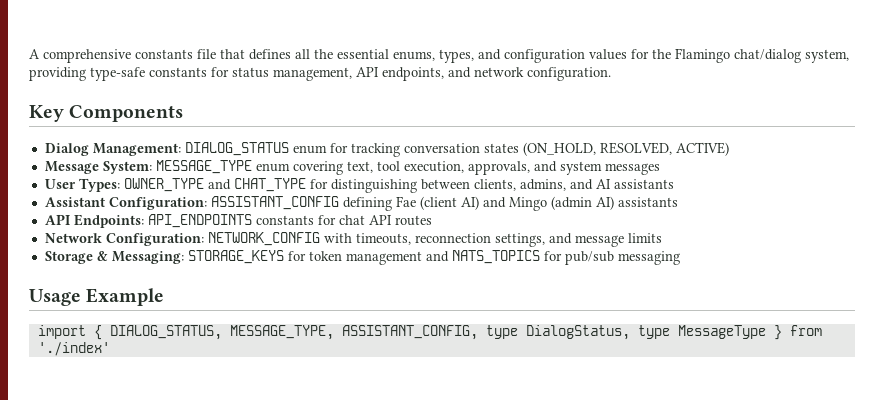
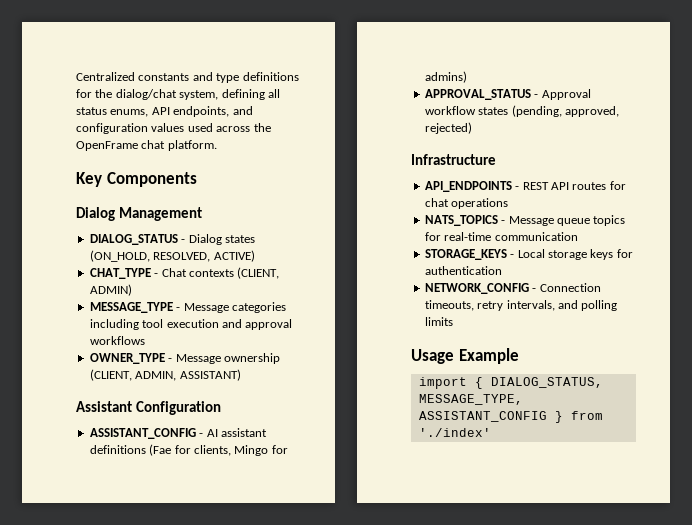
- A comprehensive constants file that defines all the essential enums, types, and configuration values for the Flamingo chat/dialog system, providing type-safe constants for status management, API endpoints, and network configuration.
+ Centralized constants and type definitions for the dialog/chat system, defining all status enums, API endpoints, and configuration values used across the OpenFrame chat platform.
  Key Components
- Dialog Management: DIALOG_STATUS enum for tracking conversation states (ON_HOLD, RESOLVED, ACTIVE)
- Message System: MESSAGE_TYPE enum covering text, tool execution, approvals, and system messages
- User Types: OWNER_TYPE and CHAT_TYPE for distinguishing between clients, admins, and AI assistants
- Assistant Configuration: ASSISTANT_CONFIG defining Fae (client AI) and Mingo (admin AI) assistants
- API Endpoints: API_ENDPOINTS constants for chat API routes
- Network Configuration: NETWORK_CONFIG with timeouts, reconnection settings, and message limits
- Storage & Messaging: STORAGE_KEYS for token management and NATS_TOPICS for pub/sub messaging
+ Dialog Management
+ DIALOG_STATUS - Dialog states (ON_HOLD, RESOLVED, ACTIVE)
+ CHAT_TYPE - Chat contexts (CLIENT, ADMIN)
+ MESSAGE_TYPE - Message categories including tool execution and approval workflows
+ OWNER_TYPE - Message ownership (CLIENT, ADMIN, ASSISTANT)
+ Assistant Configuration
+ ASSISTANT_CONFIG - AI assistant definitions (Fae for clients, Mingo for admins)
+ APPROVAL_STATUS - Approval workflow states (pending, approved, rejected)
+ Infrastructure
+ API_ENDPOINTS - REST API routes for chat operations
+ NATS_TOPICS - Message queue topics for real-time communication
+ STORAGE_KEYS - Local storage keys for authentication
+ NETWORK_CONFIG - Connection timeouts, retry intervals, and polling limits
- import { DIALOG_STATUS, MESSAGE_TYPE, ASSISTANT_CONFIG, type DialogStatus, type MessageType } from './index'
+ import { DIALOG_STATUS, MESSAGE_TYPE, ASSISTANT_CONFIG } from './index'

